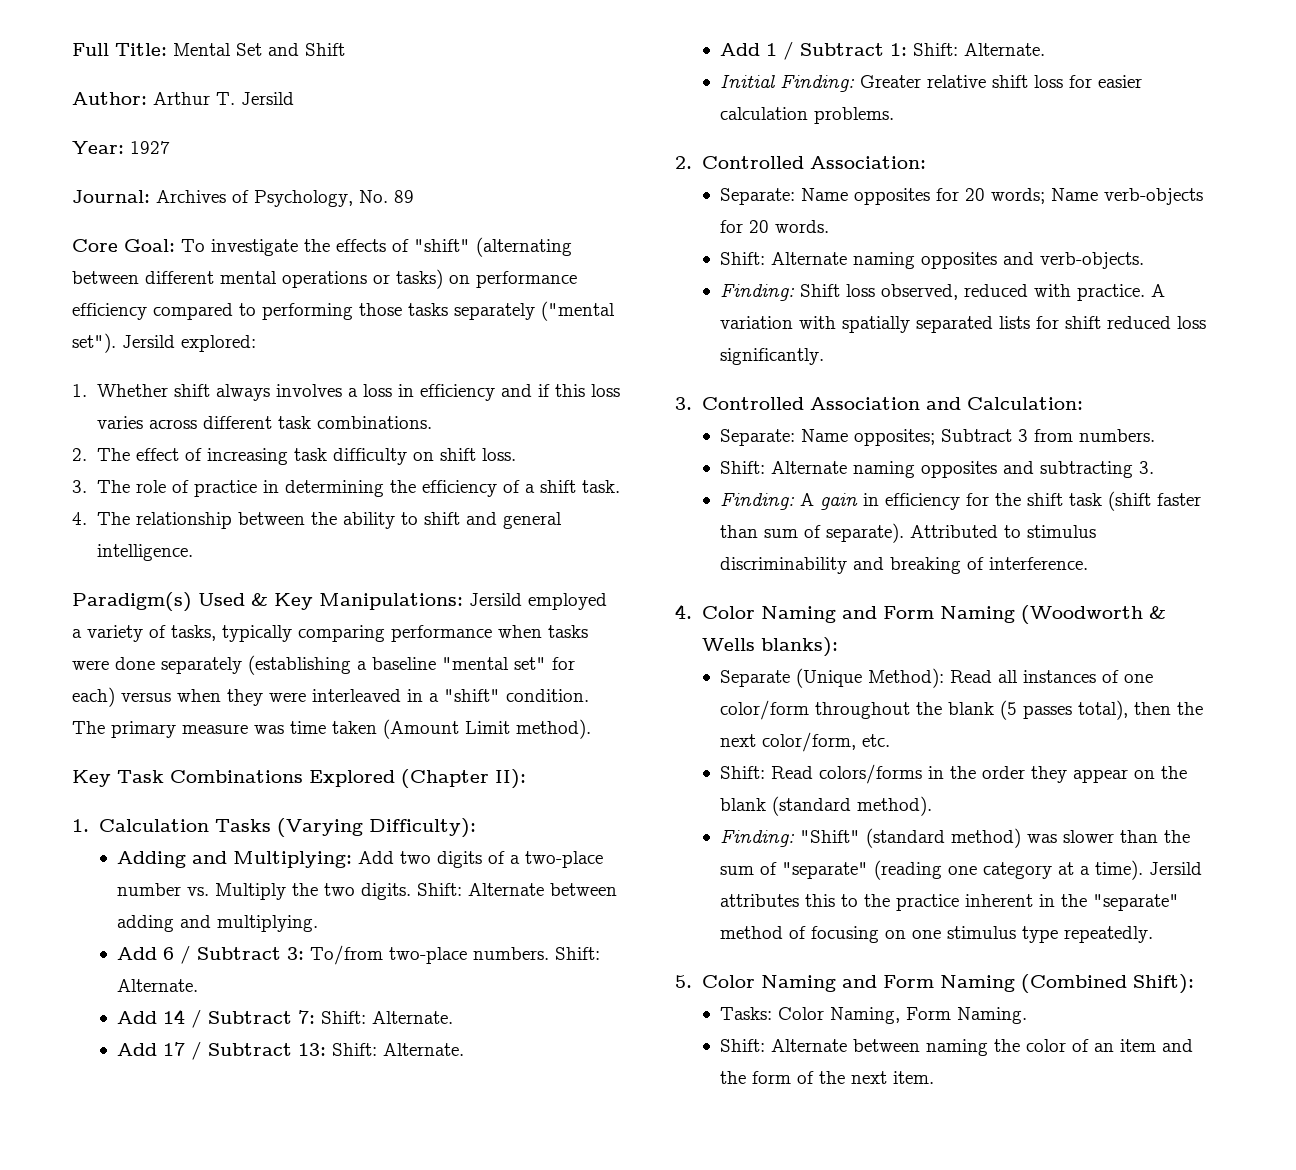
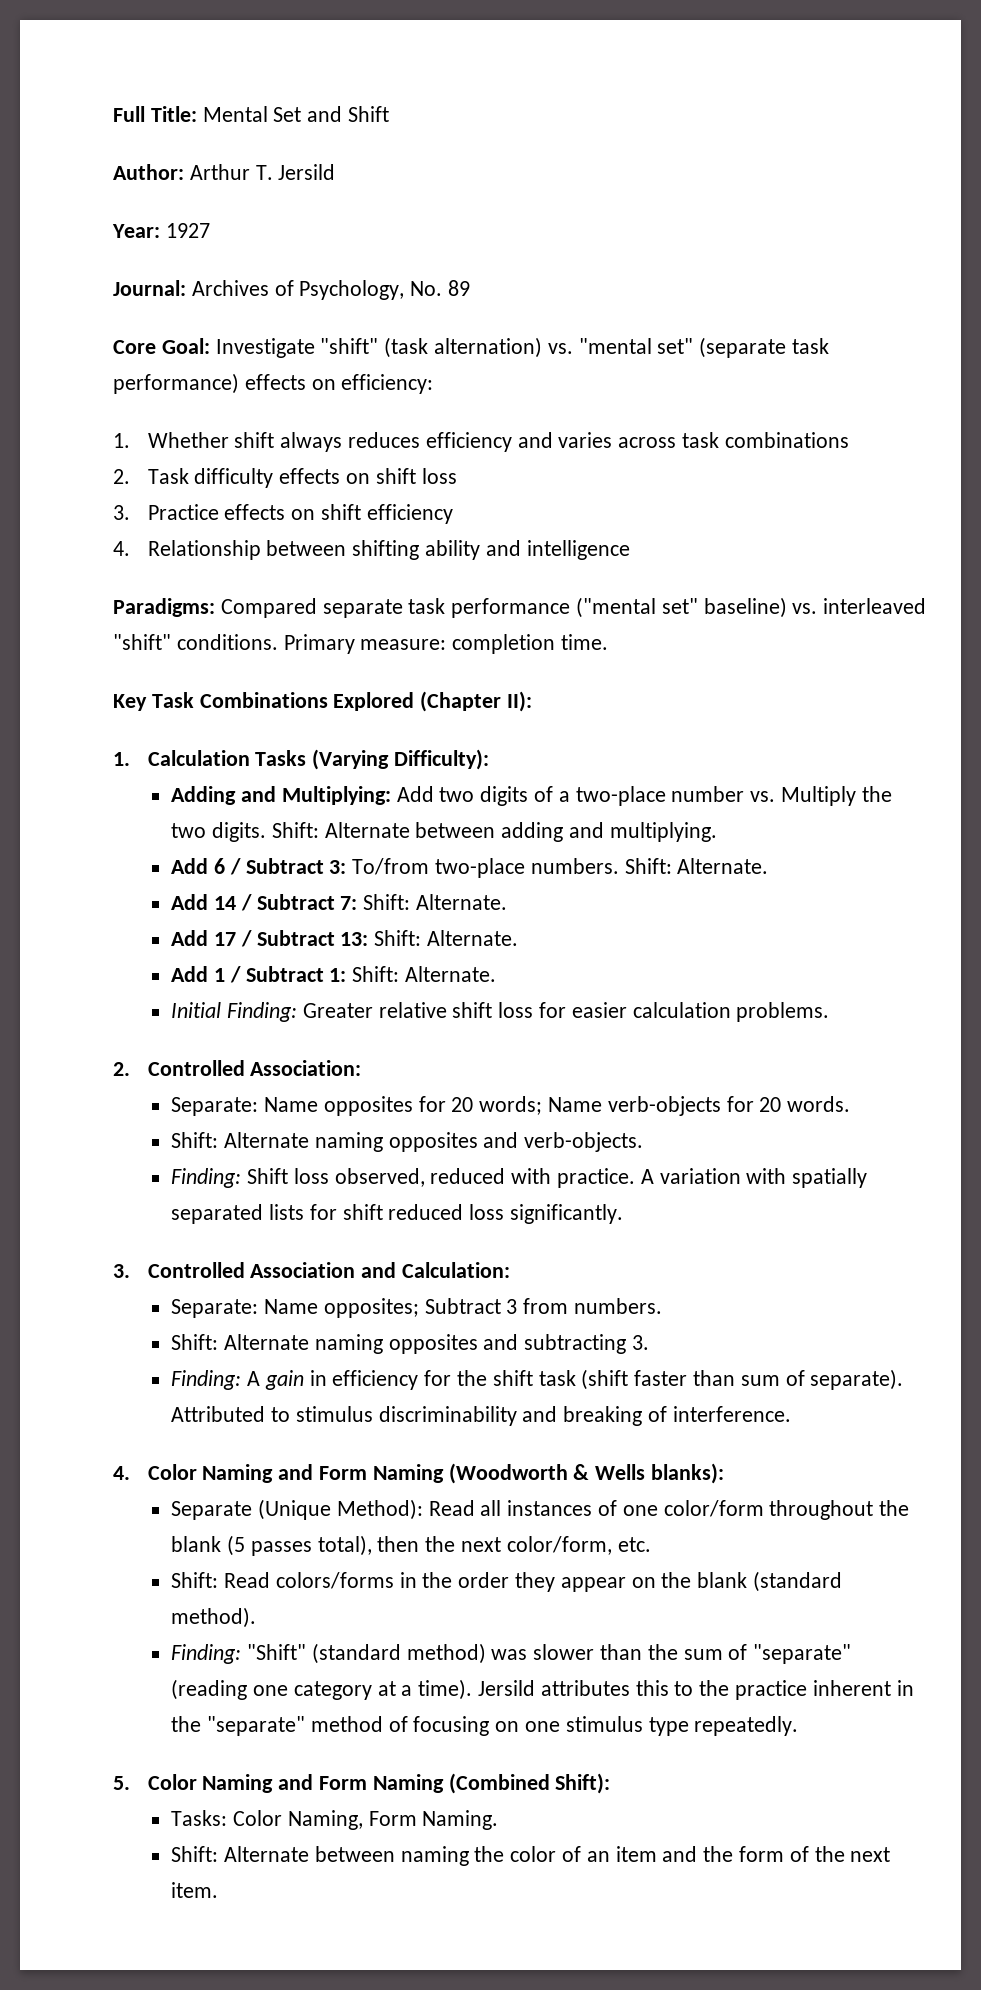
- Core Goal: To investigate the effects of "shift" (alternating between different mental operations or tasks) on performance efficiency compared to performing those tasks separately ("mental set"). Jersild explored:
- 1. Whether shift always involves a loss in efficiency and if this loss varies across different task combinations.
- 2. The effect of increasing task difficulty on shift loss.
- 3. The role of practice in determining the efficiency of a shift task.
- 4. The relationship between the ability to shift and general intelligence.
- Paradigm(s) Used & Key Manipulations: Jersild employed a variety of tasks, typically comparing performance when tasks were done separately (establishing a baseline "mental set" for each) versus when they were interleaved in a "shift" condition. The primary measure was time taken (Amount Limit method).
+ Core Goal: Investigate "shift" (task alternation) vs. "mental set" (separate task performance) effects on efficiency:
+ 1. Whether shift always reduces efficiency and varies across task combinations
+ 2. Task difficulty effects on shift loss
+ 3. Practice effects on shift efficiency
+ 4. Relationship between shifting ability and intelligence
+ Paradigms: Compared separate task performance ("mental set" baseline) vs. interleaved "shift" conditions. Primary measure: completion time.

